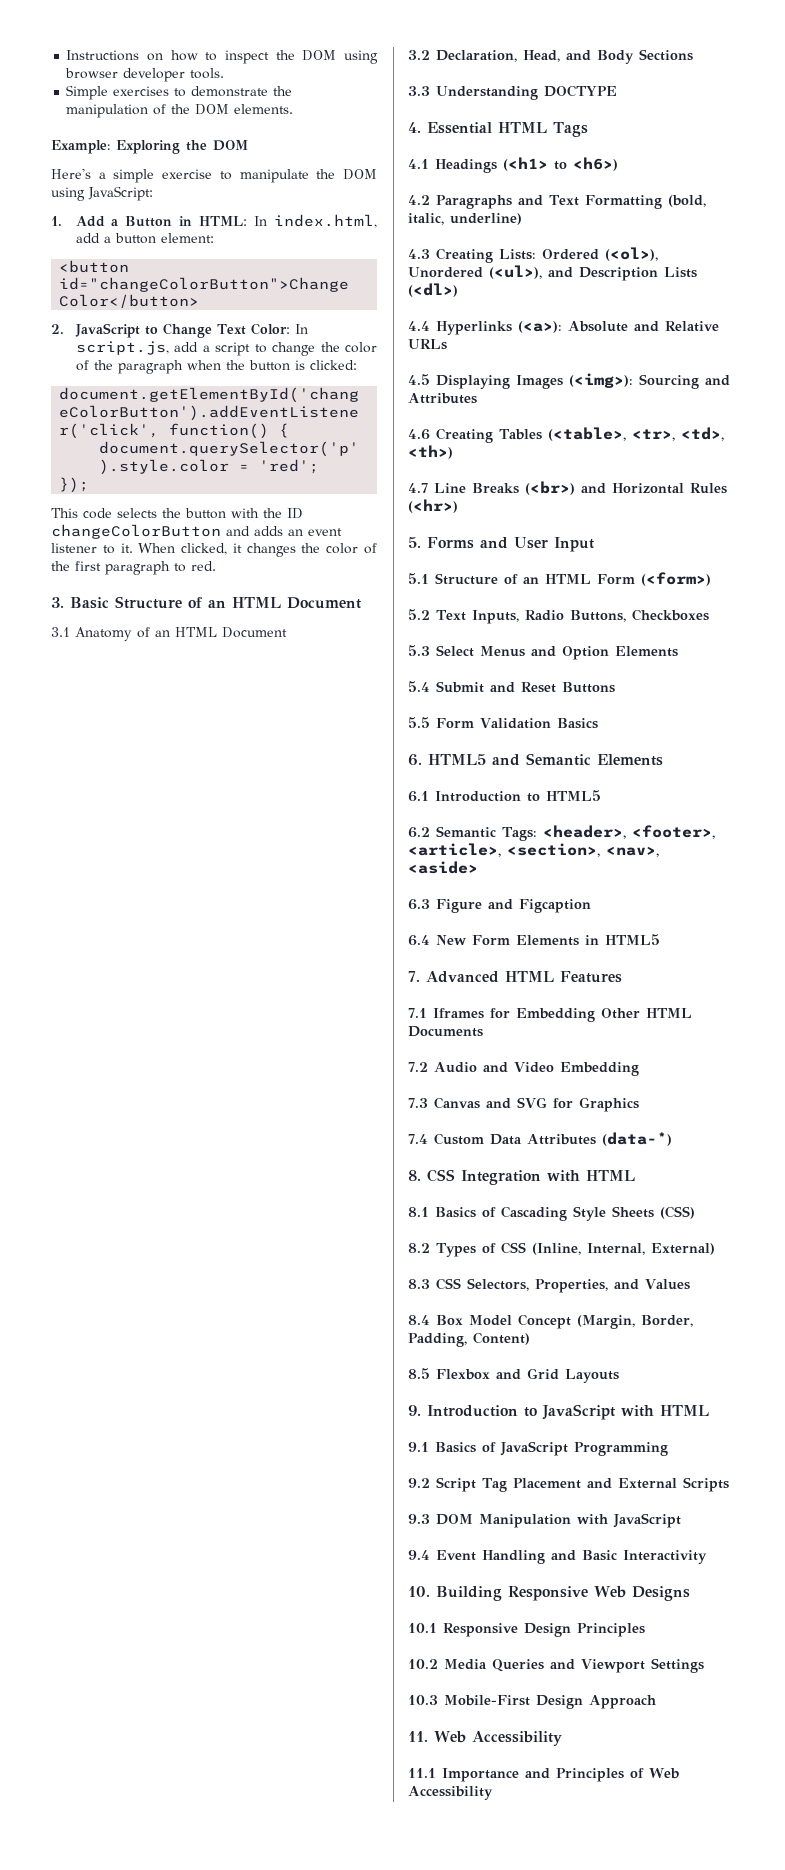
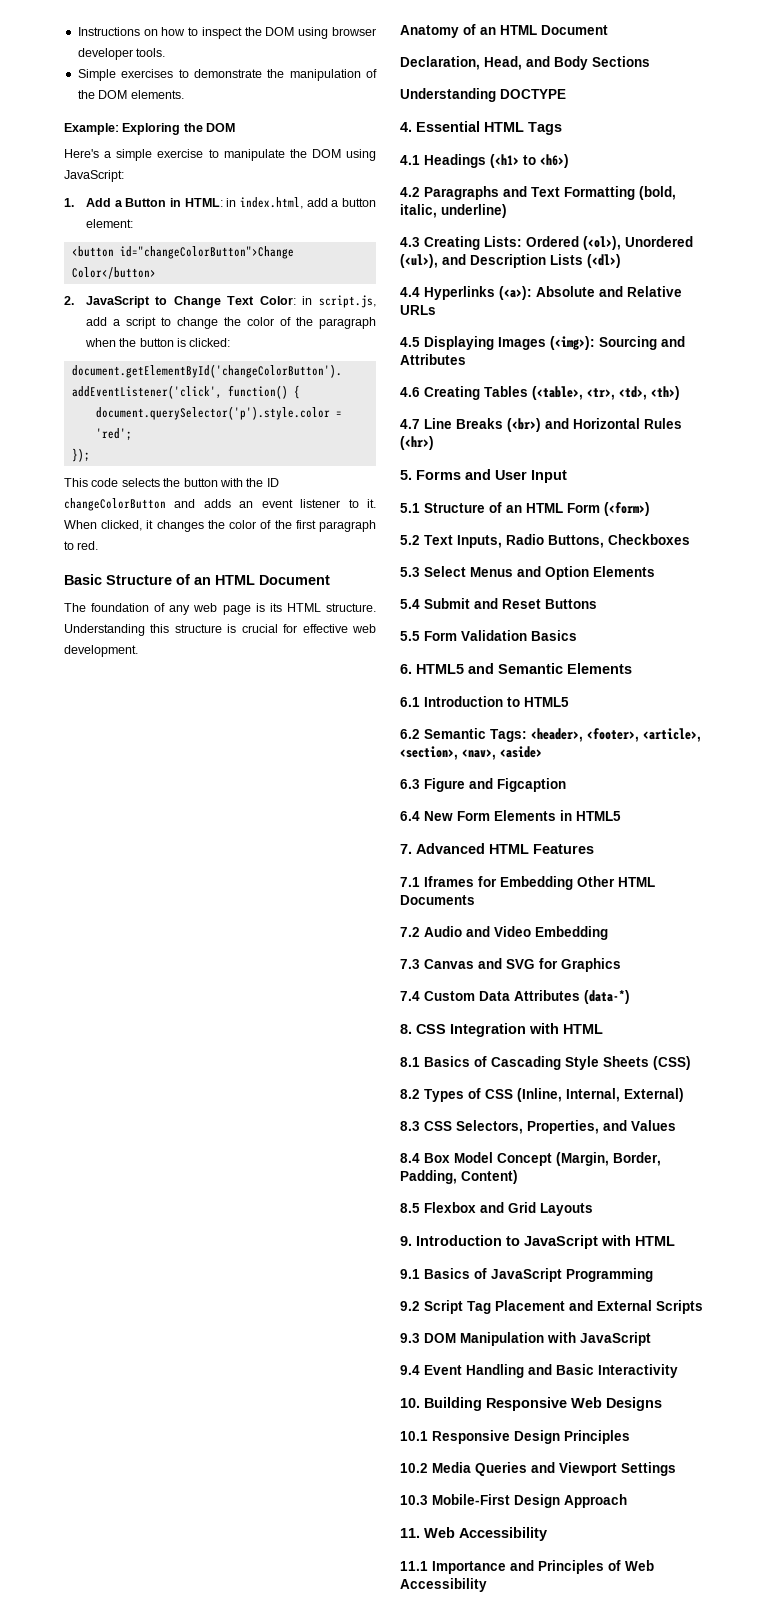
- 1. Add a Button in HTML: In index.html, add a button element:
+ 1. Add a Button in HTML: in index.html, add a button element:
- 2. JavaScript to Change Text Color: In script.js, add a script to change the color of the paragraph when the button is clicked:
+ 2. JavaScript to Change Text Color: in script.js, add a script to change the color of the paragraph when the button is clicked:
- 3. Basic Structure of an HTML Document
+ Basic Structure of an HTML Document
- 3.1 Anatomy of an HTML Document
+ The foundation of any web page is its HTML structure. Understanding this structure is crucial for effective web development.
+ Anatomy of an HTML Document
- 3.2 Declaration, Head, and Body Sections
+ Declaration, Head, and Body Sections
- 3.3 Understanding DOCTYPE
+ Understanding DOCTYPE

